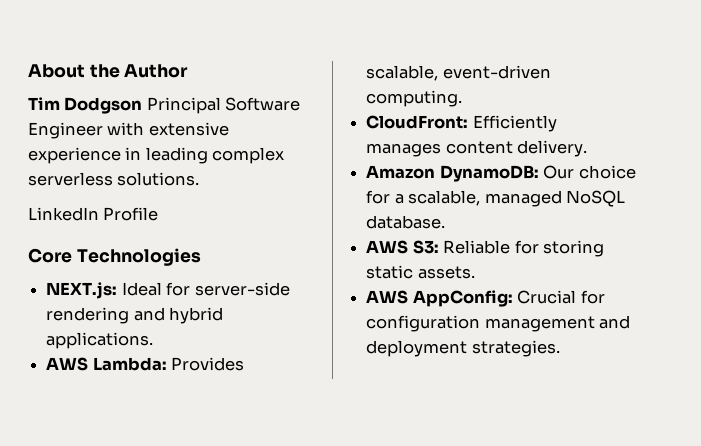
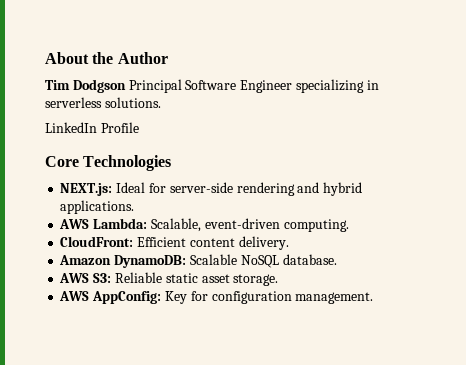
- Tim Dodgson Principal Software Engineer with extensive experience in leading complex serverless solutions.
+ Tim Dodgson Principal Software Engineer specializing in serverless solutions.
- AWS Lambda: Provides scalable, event-driven computing.
+ AWS Lambda: Scalable, event-driven computing.
- CloudFront: Efficiently manages content delivery.
+ CloudFront: Efficient content delivery.
- Amazon DynamoDB: Our choice for a scalable, managed NoSQL database.
+ Amazon DynamoDB: Scalable NoSQL database.
- AWS S3: Reliable for storing static assets.
+ AWS S3: Reliable static asset storage.
- AWS AppConfig: Crucial for configuration management and deployment strategies.
+ AWS AppConfig: Key for configuration management.

